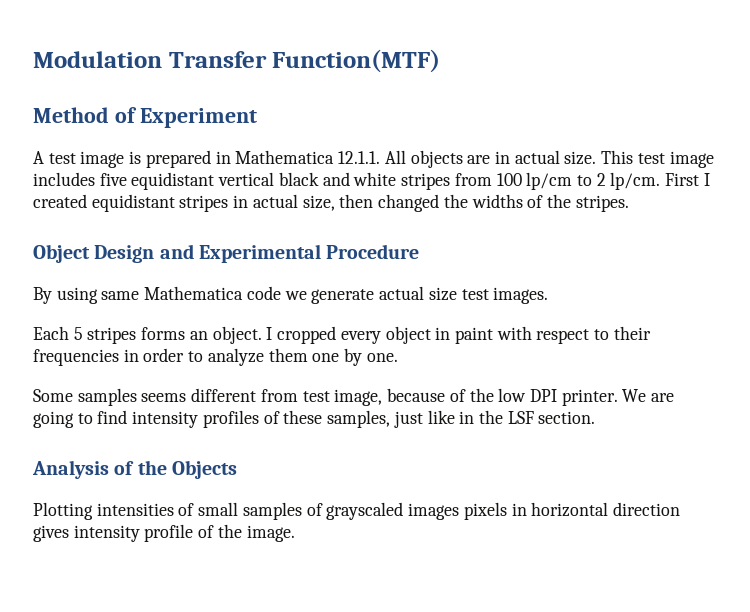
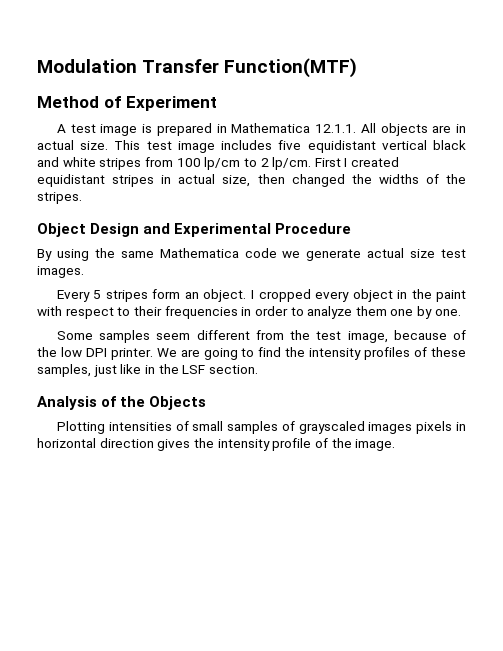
- By using same Mathematica code we generate actual size test images.
+ By using the same Mathematica code we generate actual size test images.
- Each 5 stripes forms an object.
+ Every 5 stripes form an object.
- I cropped every object in paint with respect to their frequencies in order to analyze them one by one.
+ I cropped every object in the paint with respect to their frequencies in order to analyze them one by one.
- Some samples seems different from test image, because of the low DPI printer.
+ Some samples seem different from the test image, because of the low DPI printer.
- We are going to find intensity profiles of these samples, just like in the LSF section.
+ We are going to find the intensity profiles of these samples, just like in the LSF section.
- Plotting intensities of small samples of grayscaled images pixels in horizontal direction gives intensity profile of the image.
+ Plotting intensities of small samples of grayscaled images pixels in horizontal direction gives the intensity profile of the image.

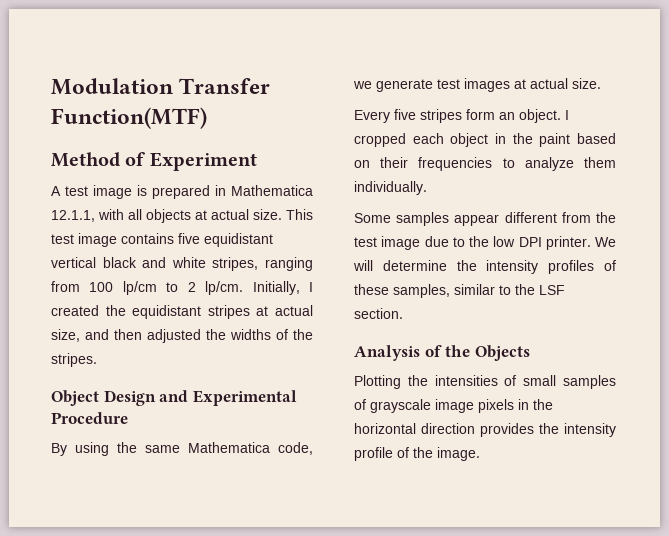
- A test image is prepared in Mathematica 12.1.1. All objects are in actual size.
+ A test image is prepared in Mathematica 12.1.1, with all objects at actual size.
- This test image includes five equidistant vertical black and white stripes from 100 lp/cm to 2 lp/cm.
+ This test image contains five equidistant vertical black and white stripes, ranging from 100 lp/cm to 2 lp/cm.
- First I created equidistant stripes in actual size, then changed the widths of the stripes.
+ Initially, I created the equidistant stripes at actual size, and then adjusted the widths of the stripes.
- By using the same Mathematica code we generate actual size test images.
+ By using the same Mathematica code, we generate test images at actual size.
- Every 5 stripes form an object.
+ Every five stripes form an object.
- I cropped every object in the paint with respect to their frequencies in order to analyze them one by one.
+ I cropped each object in the paint based on their frequencies to analyze them individually.
- Some samples seem different from the test image, because of the low DPI printer.
+ Some samples appear different from the test image due to the low DPI printer.
- We are going to find the intensity profiles of these samples, just like in the LSF section.
+ We will determine the intensity profiles of these samples, similar to the LSF section.
- Plotting intensities of small samples of grayscaled images pixels in horizontal direction gives the intensity profile of the image.
+ Plotting the intensities of small samples of grayscale image pixels in the horizontal direction provides the intensity profile of the image.

